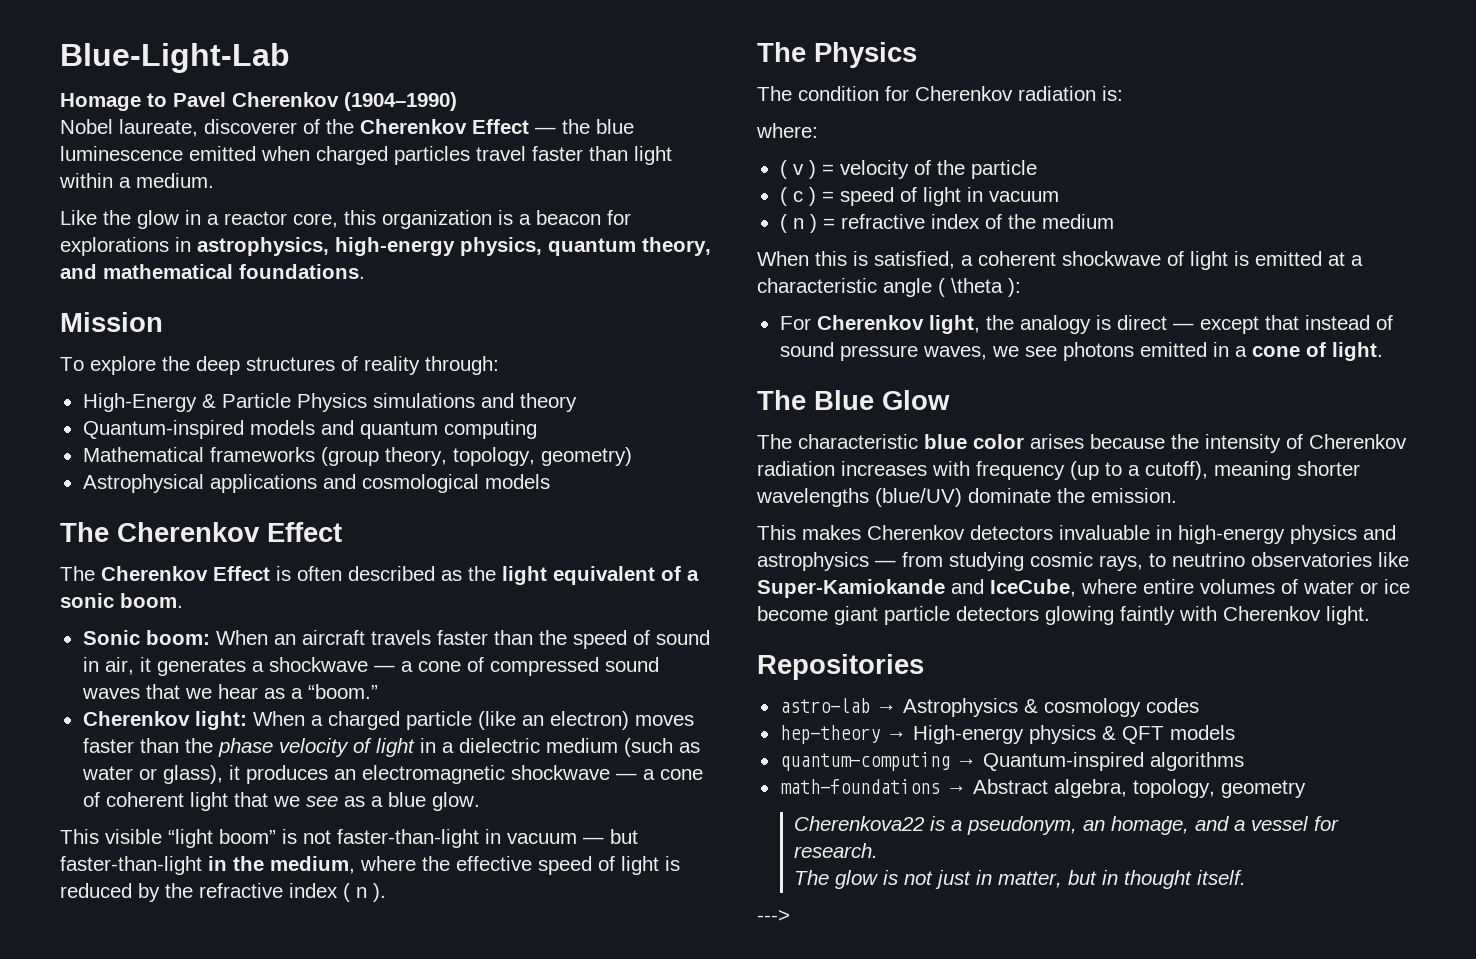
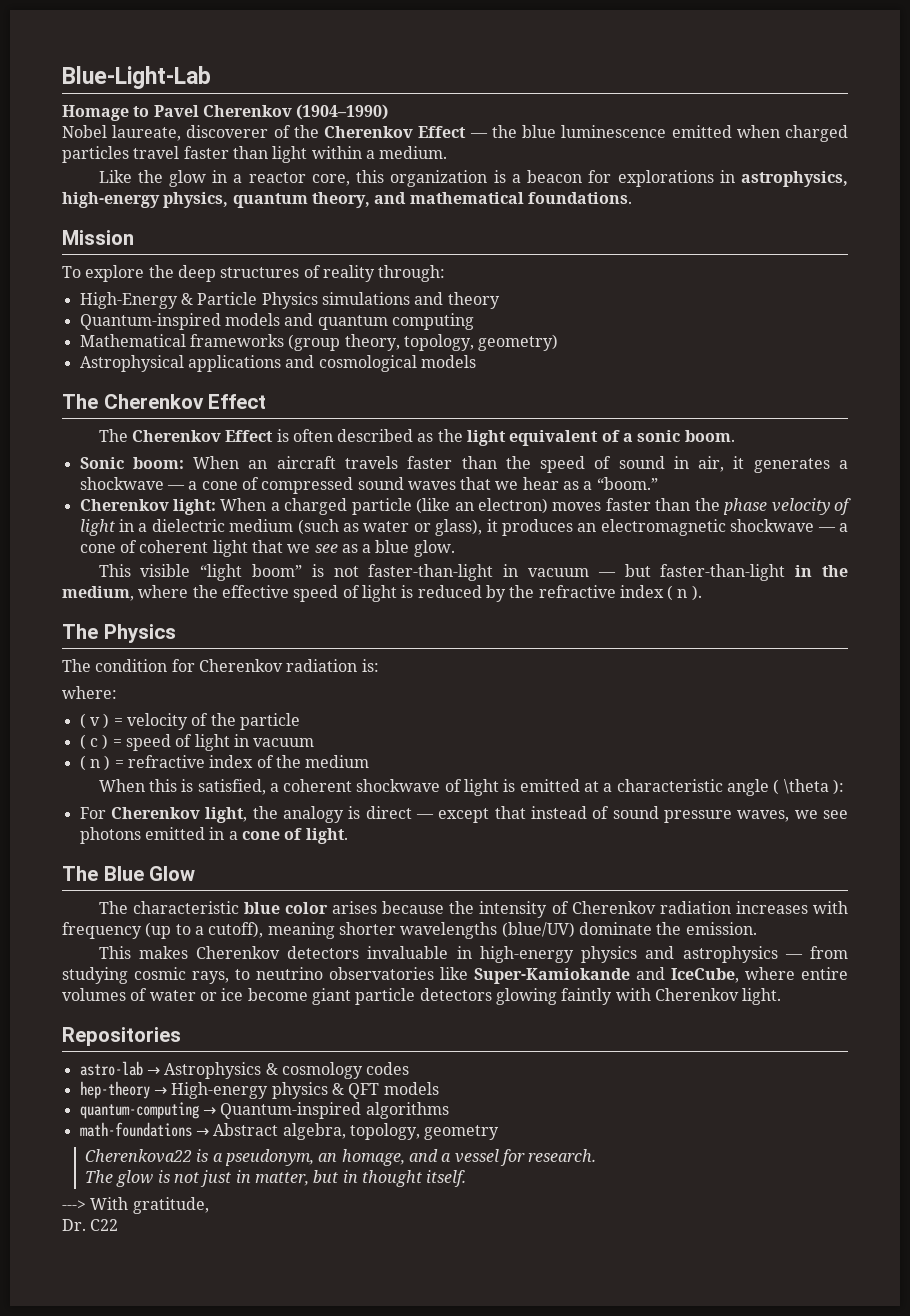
- --->
+ ---> With gratitude,
+ Dr. C22

